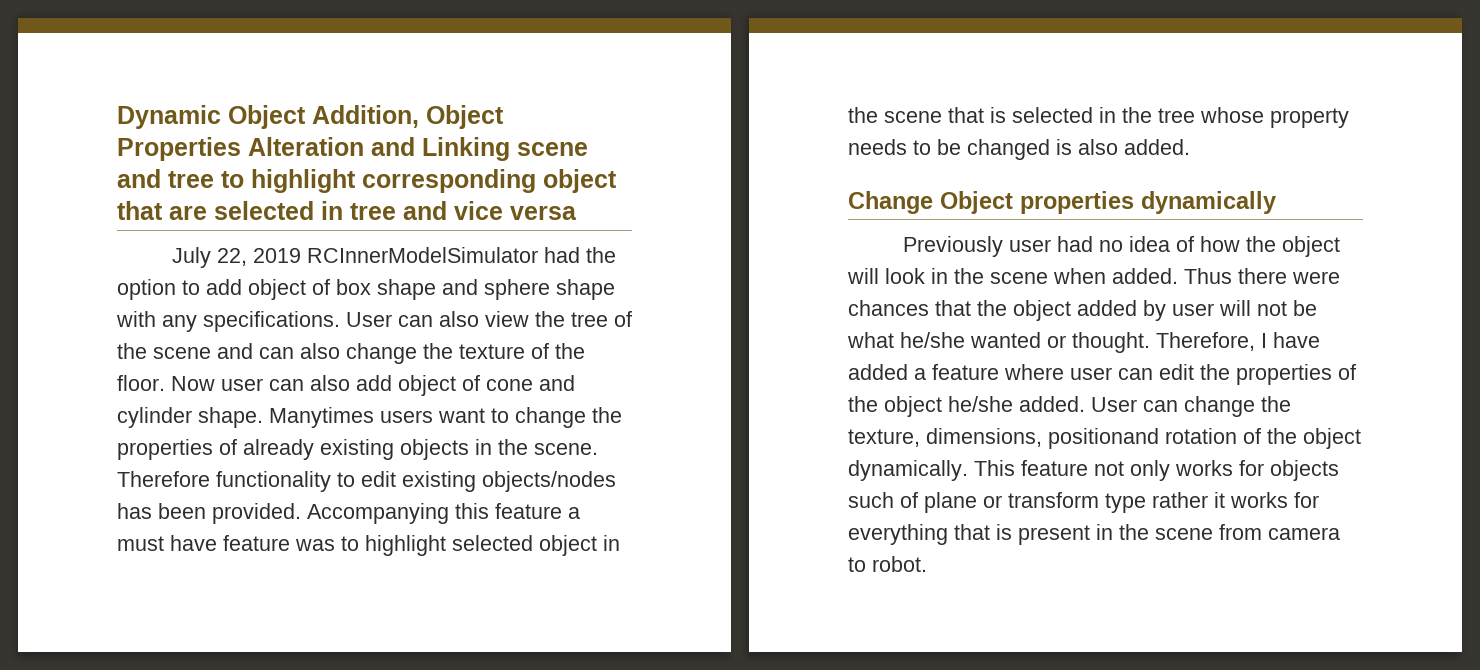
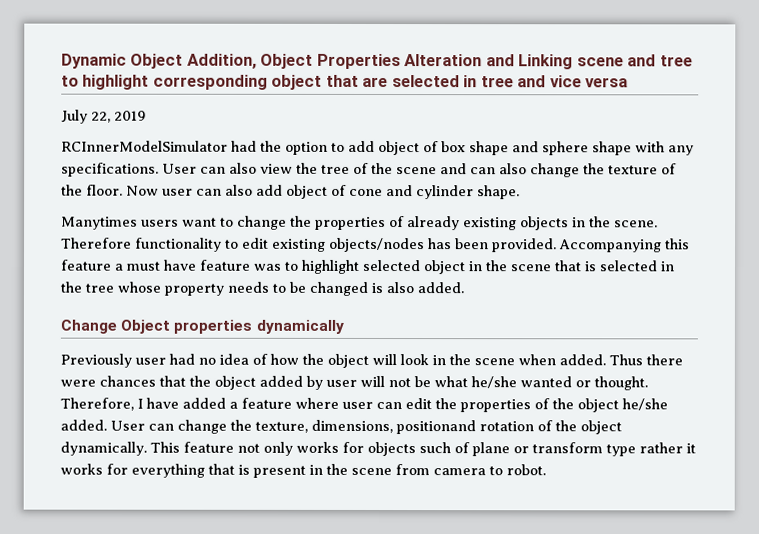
- July 22, 2019 RCInnerModelSimulator had the option to add object of box shape and sphere shape with any specifications.
+ July 22, 2019
+ RCInnerModelSimulator had the option to add object of box shape and sphere shape with any specifications.
- Now user can also add object of cone and cylinder shape. Manytimes users want to change the properties of already existing objects in the scene.
+ Now user can also add object of cone and cylinder shape.
+ Manytimes users want to change the properties of already existing objects in the scene.

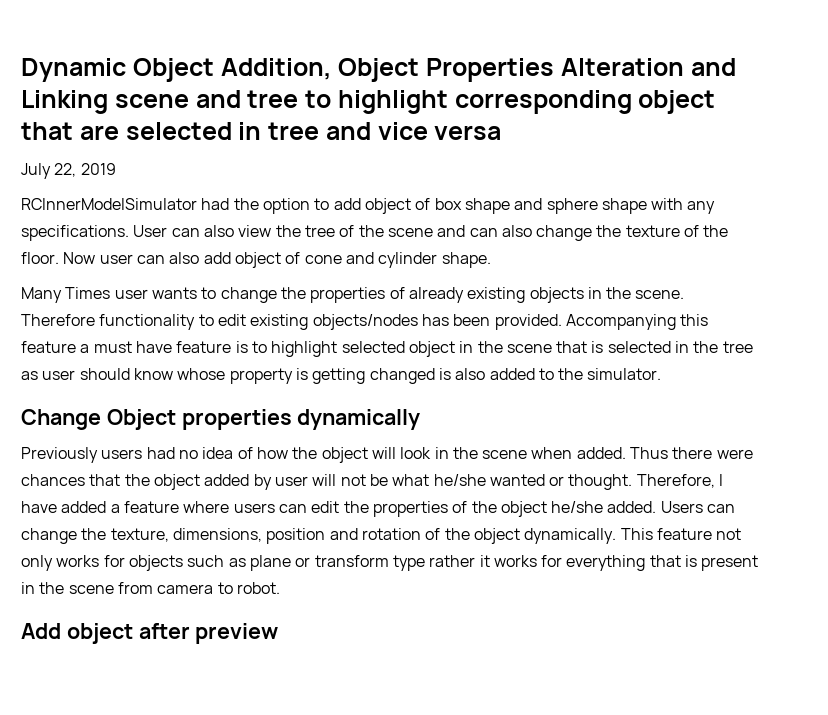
- Manytimes users want to change the properties of already existing objects in the scene.
+ Many Times user wants to change the properties of already existing objects in the scene.
- Accompanying this feature a must have feature was to highlight selected object in the scene that is selected in the tree whose property needs to be changed is also added.
+ Accompanying this feature a must have feature is to highlight selected object in the scene that is selected in the tree as user should know whose property is getting changed is also added to the simulator.
- Previously user had no idea of how the object will look in the scene when added.
+ Previously users had no idea of how the object will look in the scene when added.
- Therefore, I have added a feature where user can edit the properties of the object he/she added.
+ Therefore, I have added a feature where users can edit the properties of the object he/she added.
- User can change the texture, dimensions, positionand rotation of the object dynamically.
+ Users can change the texture, dimensions, position and rotation of the object dynamically.
- This feature not only works for objects such of plane or transform type rather it works for everything that is present in the scene from camera to robot.
+ This feature not only works for objects such as plane or transform type rather it works for everything that is present in the scene from camera to robot.
+ Add object after preview

